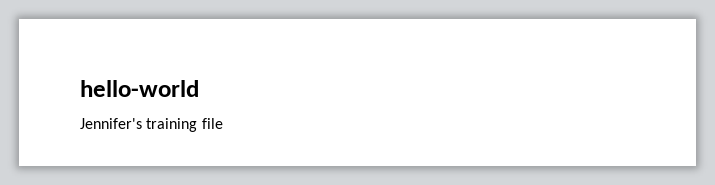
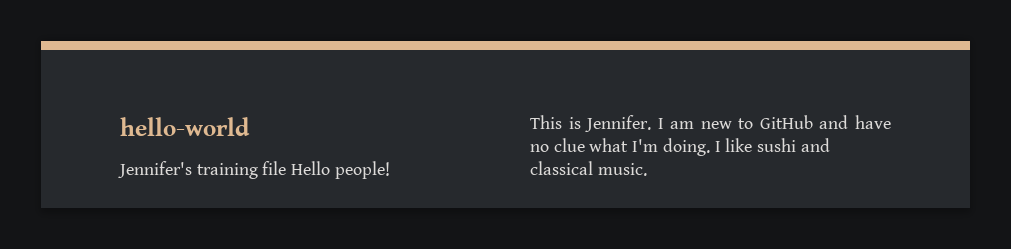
- Jennifer's training file
+ Jennifer's training file Hello people!
+ This is Jennifer. I am new to GitHub and have no clue what I'm doing. I like sushi and classical music.

